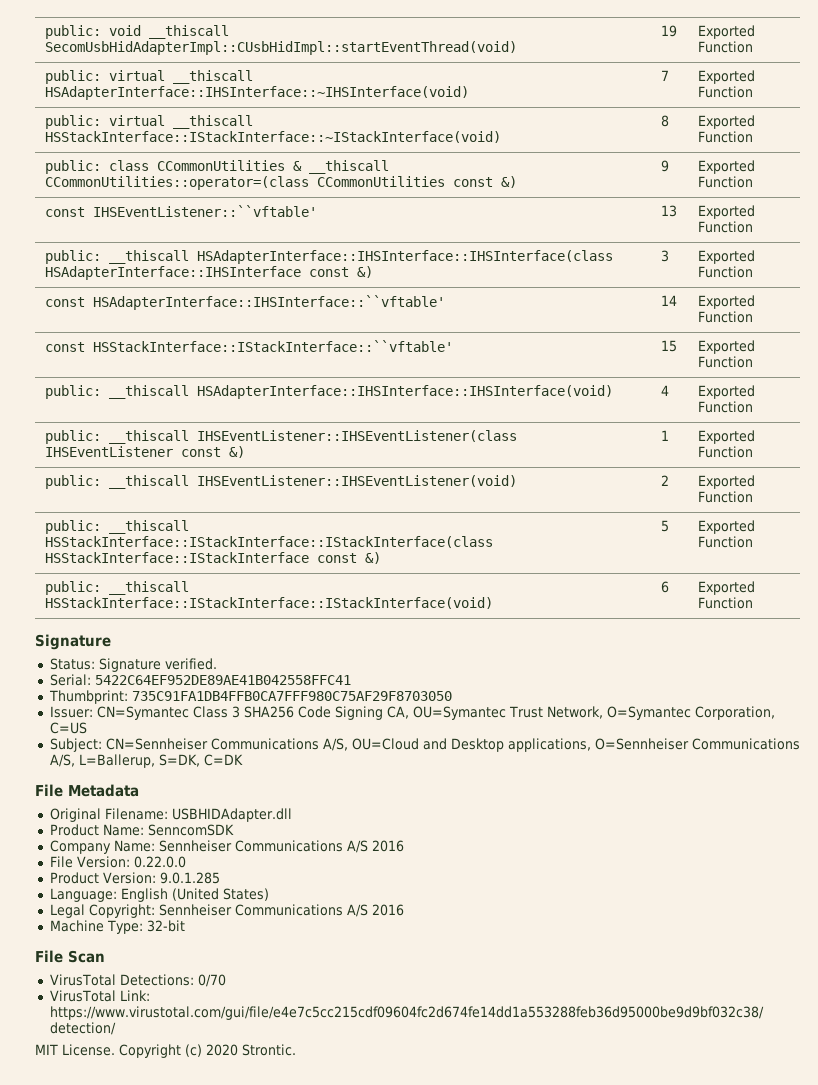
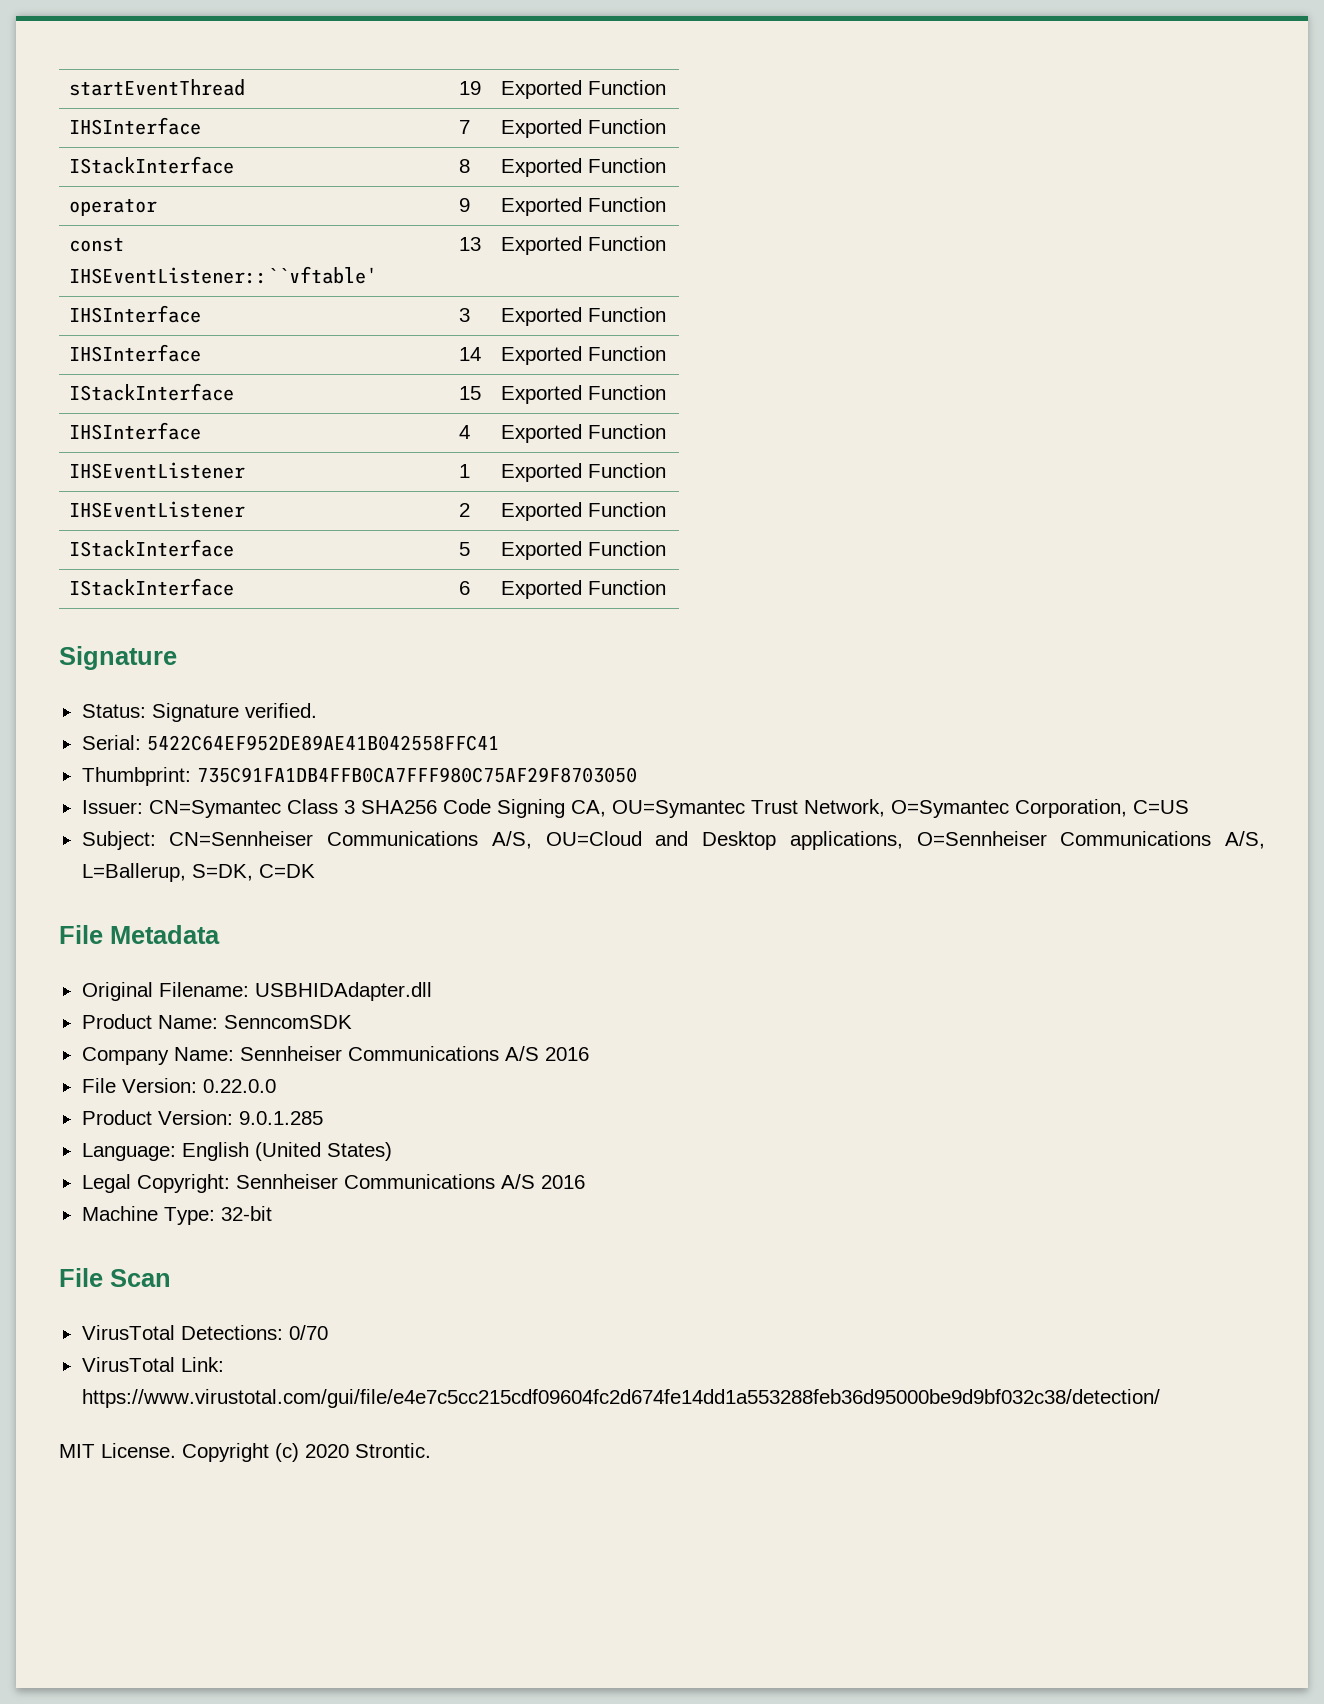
- public: void __thiscall SecomUsbHidAdapterImpl::CUsbHidImpl::startEventThread(void) | 19 | Exported Function
+ startEventThread | 19 | Exported Function
- public: virtual __thiscall HSAdapterInterface::IHSInterface::~IHSInterface(void) | 7 | Exported Function
+ IHSInterface | 7 | Exported Function
- public: virtual __thiscall HSStackInterface::IStackInterface::~IStackInterface(void) | 8 | Exported Function
+ IStackInterface | 8 | Exported Function
- public: class CCommonUtilities & __thiscall CCommonUtilities::operator=(class CCommonUtilities const &) | 9 | Exported Function
+ operator | 9 | Exported Function
- public: __thiscall HSAdapterInterface::IHSInterface::IHSInterface(class HSAdapterInterface::IHSInterface const &) | 3 | Exported Function
+ IHSInterface | 3 | Exported Function
- const HSAdapterInterface::IHSInterface::``vftable' | 14 | Exported Function
+ IHSInterface | 14 | Exported Function
- const HSStackInterface::IStackInterface::``vftable' | 15 | Exported Function
+ IStackInterface | 15 | Exported Function
- public: __thiscall HSAdapterInterface::IHSInterface::IHSInterface(void) | 4 | Exported Function
+ IHSInterface | 4 | Exported Function
- public: __thiscall IHSEventListener::IHSEventListener(class IHSEventListener const &) | 1 | Exported Function
+ IHSEventListener | 1 | Exported Function
- public: __thiscall IHSEventListener::IHSEventListener(void) | 2 | Exported Function
+ IHSEventListener | 2 | Exported Function
- public: __thiscall HSStackInterface::IStackInterface::IStackInterface(class HSStackInterface::IStackInterface const &) | 5 | Exported Function
+ IStackInterface | 5 | Exported Function
- public: __thiscall HSStackInterface::IStackInterface::IStackInterface(void) | 6 | Exported Function
+ IStackInterface | 6 | Exported Function

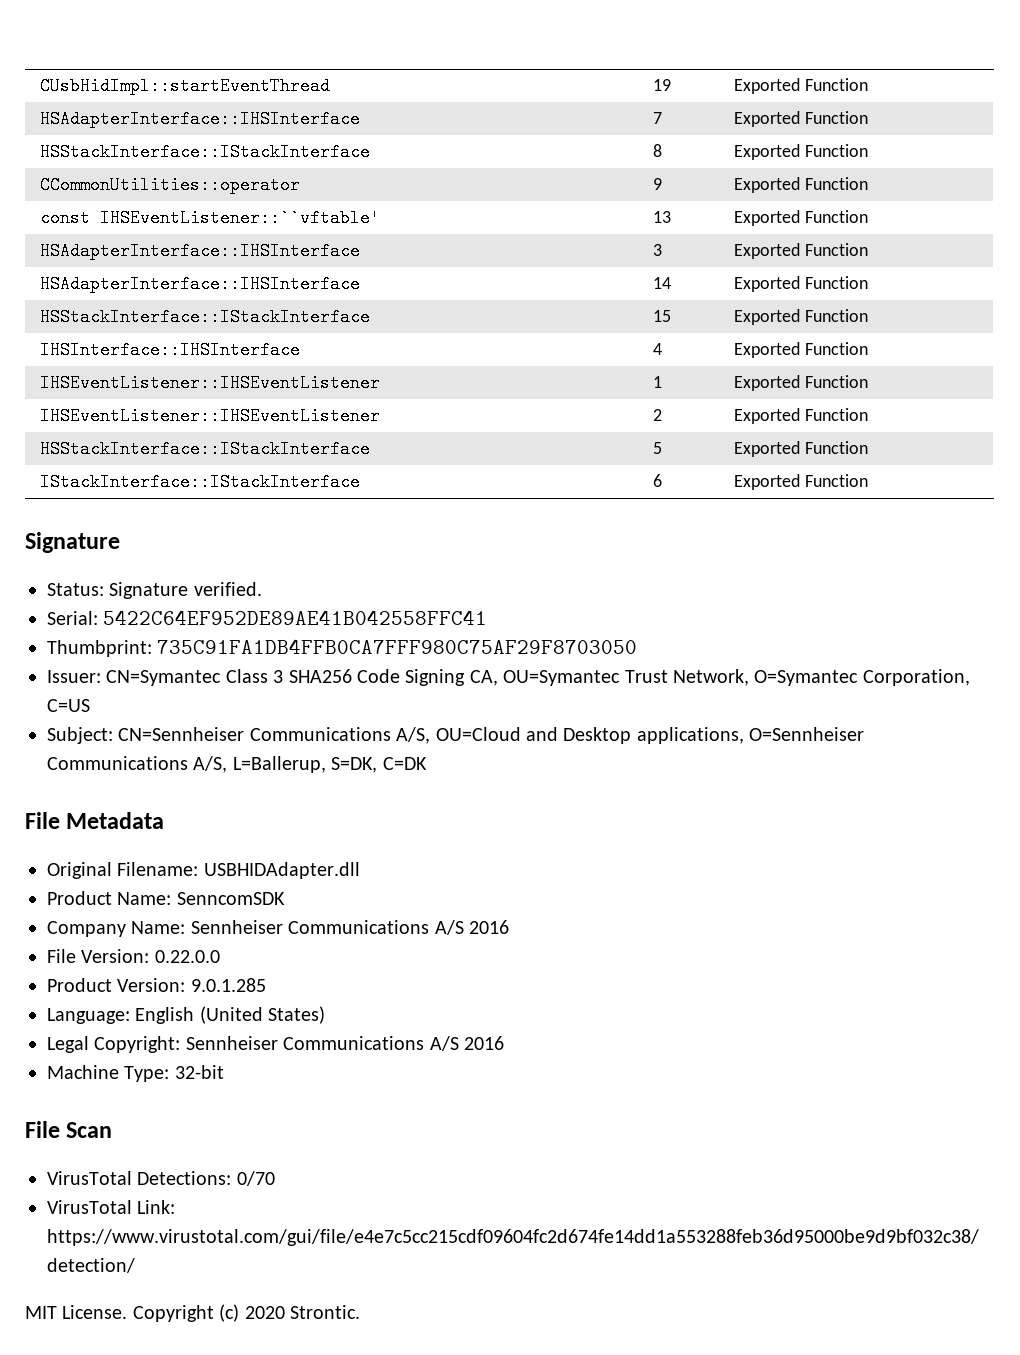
- startEventThread | 19 | Exported Function
+ CUsbHidImpl::startEventThread | 19 | Exported Function
- IHSInterface | 7 | Exported Function
+ HSAdapterInterface::IHSInterface | 7 | Exported Function
- IStackInterface | 8 | Exported Function
+ HSStackInterface::IStackInterface | 8 | Exported Function
- operator | 9 | Exported Function
+ CCommonUtilities::operator | 9 | Exported Function
- IHSInterface | 3 | Exported Function
+ HSAdapterInterface::IHSInterface | 3 | Exported Function
- IHSInterface | 14 | Exported Function
+ HSAdapterInterface::IHSInterface | 14 | Exported Function
- IStackInterface | 15 | Exported Function
+ HSStackInterface::IStackInterface | 15 | Exported Function
- IHSInterface | 4 | Exported Function
+ IHSInterface::IHSInterface | 4 | Exported Function
- IHSEventListener | 1 | Exported Function
+ IHSEventListener::IHSEventListener | 1 | Exported Function
- IHSEventListener | 2 | Exported Function
+ IHSEventListener::IHSEventListener | 2 | Exported Function
- IStackInterface | 5 | Exported Function
+ HSStackInterface::IStackInterface | 5 | Exported Function
- IStackInterface | 6 | Exported Function
+ IStackInterface::IStackInterface | 6 | Exported Function

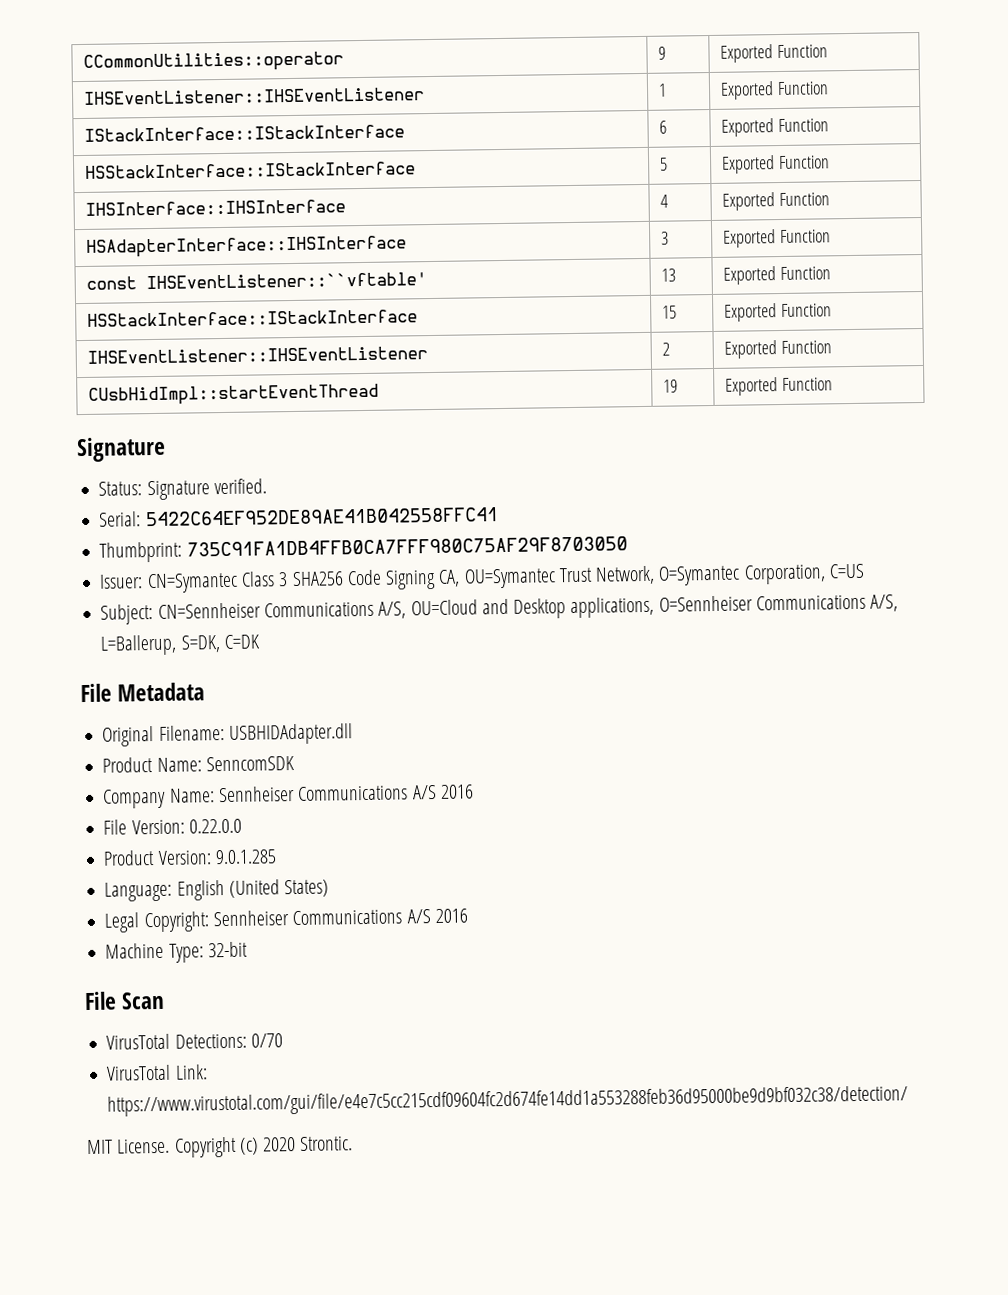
- CUsbHidImpl::startEventThread | 19 | Exported Function
- HSAdapterInterface::IHSInterface | 7 | Exported Function
- HSStackInterface::IStackInterface | 8 | Exported Function
  CCommonUtilities::operator | 9 | Exported Function
+ IHSEventListener::IHSEventListener | 1 | Exported Function
+ IStackInterface::IStackInterface | 6 | Exported Function
+ HSStackInterface::IStackInterface | 5 | Exported Function
+ IHSInterface::IHSInterface | 4 | Exported Function
+ HSAdapterInterface::IHSInterface | 3 | Exported Function
- HSAdapterInterface::IHSInterface | 3 | Exported Function
- HSAdapterInterface::IHSInterface | 14 | Exported Function
  HSStackInterface::IStackInterface | 15 | Exported Function
- IHSInterface::IHSInterface | 4 | Exported Function
- IHSEventListener::IHSEventListener | 1 | Exported Function
  IHSEventListener::IHSEventListener | 2 | Exported Function
- HSStackInterface::IStackInterface | 5 | Exported Function
- IStackInterface::IStackInterface | 6 | Exported Function
+ CUsbHidImpl::startEventThread | 19 | Exported Function

